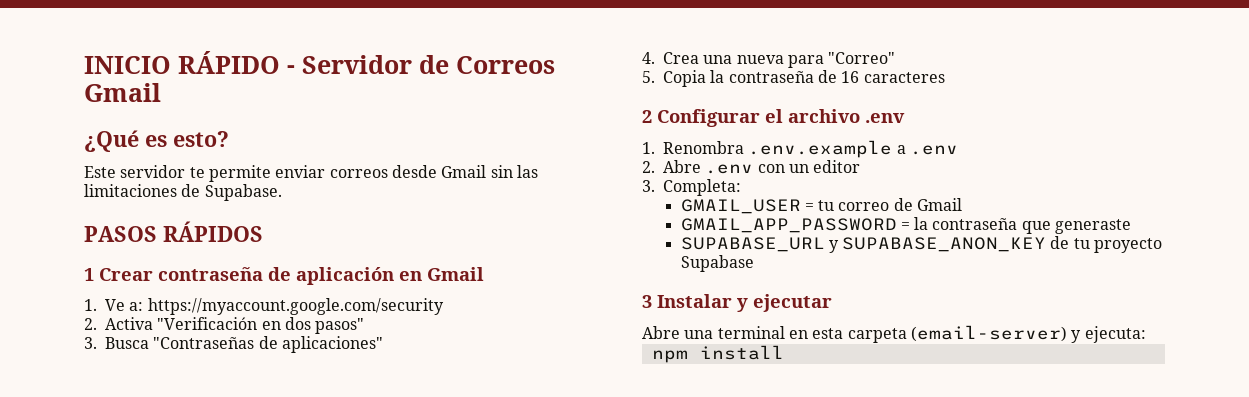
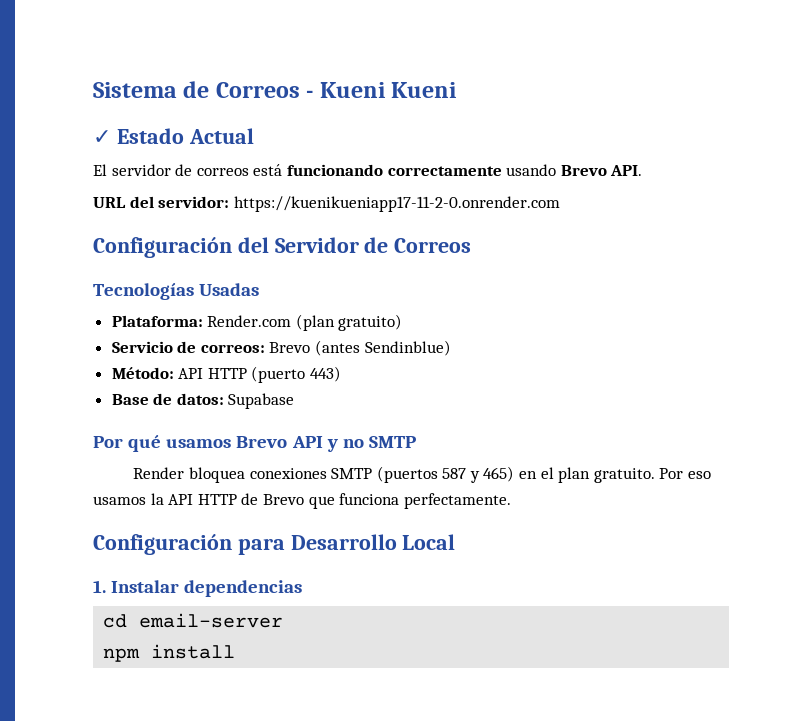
- INICIO RÁPIDO - Servidor de Correos Gmail
- ¿Qué es esto?
- Este servidor te permite enviar correos desde Gmail sin las limitaciones de Supabase.
- PASOS RÁPIDOS
- 1 Crear contraseña de aplicación en Gmail
- 1. Ve a: https://myaccount.google.com/security
- 2. Activa "Verificación en dos pasos"
- 3. Busca "Contraseñas de aplicaciones"
- 4. Crea una nueva para "Correo"
- 5. Copia la contraseña de 16 caracteres
- 2 Configurar el archivo .env
- 1. Renombra .env.example a .env
- 2. Abre .env con un editor
- 3. Completa:
- GMAIL_USER = tu correo de Gmail
- GMAIL_APP_PASSWORD = la contraseña que generaste
- SUPABASE_URL y SUPABASE_ANON_KEY de tu proyecto Supabase
- 3 Instalar y ejecutar
- Abre una terminal en esta carpeta (email-server) y ejecuta:
+ Sistema de Correos - Kueni Kueni
+ ✓ Estado Actual
+ El servidor de correos está funcionando correctamente usando Brevo API.
+ URL del servidor: https://kuenikueniapp17-11-2-0.onrender.com
+ Configuración del Servidor de Correos
+ Tecnologías Usadas
+ Plataforma: Render.com (plan gratuito)
+ Servicio de correos: Brevo (antes Sendinblue)
+ Método: API HTTP (puerto 443)
+ Base de datos: Supabase
+ Por qué usamos Brevo API y no SMTP
+ Render bloquea conexiones SMTP (puertos 587 y 465) en el plan gratuito. Por eso usamos la API HTTP de Brevo que funciona perfectamente.
+ Configuración para Desarrollo Local
+ 1. Instalar dependencias
+ cd email-server

